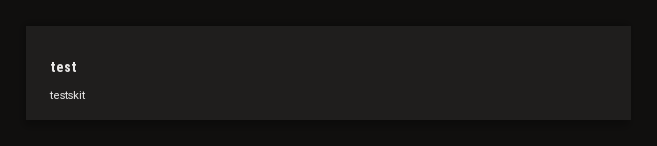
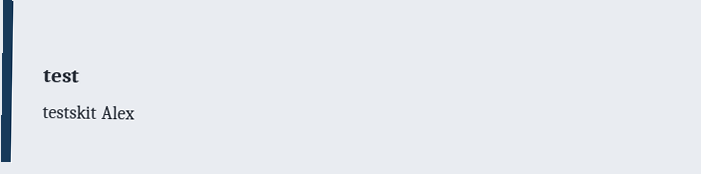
- testskit
+ testskit Alex

